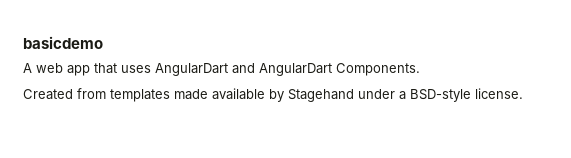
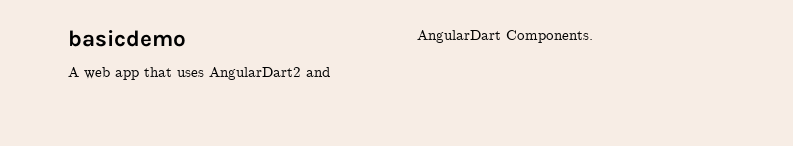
- A web app that uses AngularDart and AngularDart Components.
+ A web app that uses AngularDart2 and AngularDart Components.
- Created from templates made available by Stagehand under a BSD-style license.

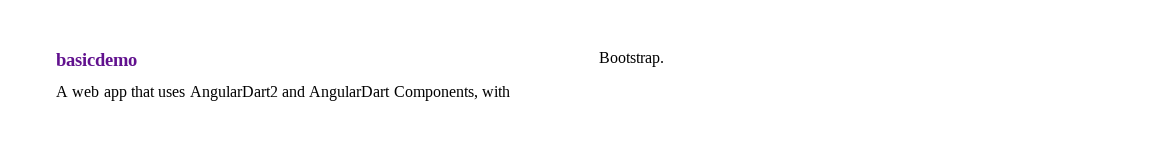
- A web app that uses AngularDart2 and AngularDart Components.
+ A web app that uses AngularDart2 and AngularDart Components, with Bootstrap.

